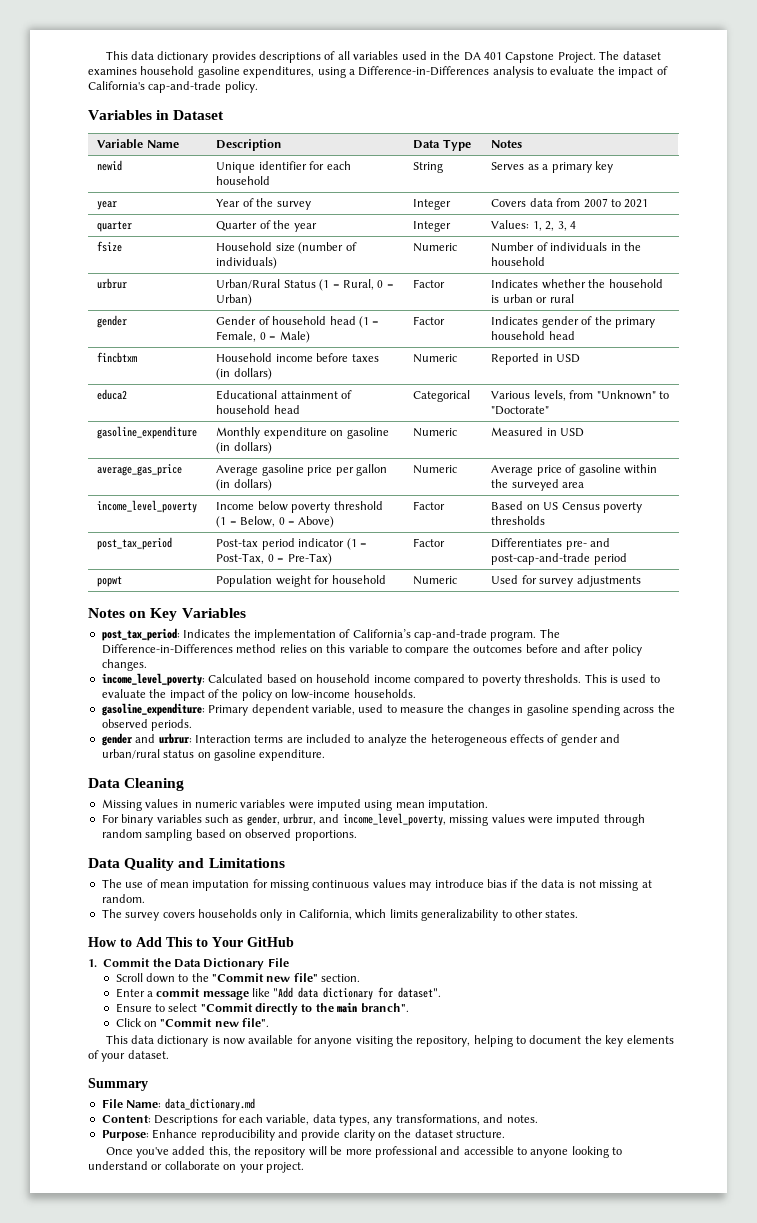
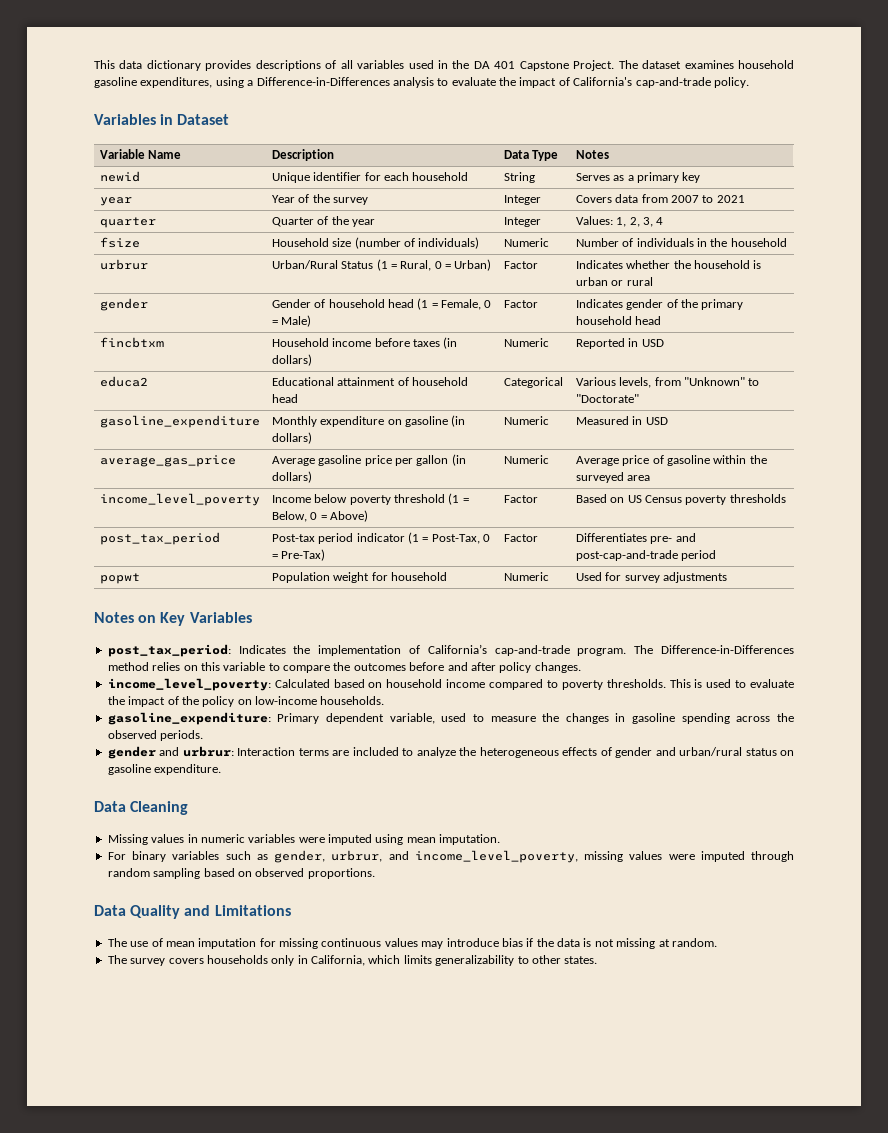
- How to Add This to Your GitHub
- 1. Commit the Data Dictionary File
- Scroll down to the "Commit new file" section.
- Enter a commit message like "Add data dictionary for dataset".
- Ensure to select "Commit directly to the main branch".
- Click on "Commit new file".
- This data dictionary is now available for anyone visiting the repository, helping to document the key elements of your dataset.
- Summary
- File Name: data_dictionary.md
- Content: Descriptions for each variable, data types, any transformations, and notes.
- Purpose: Enhance reproducibility and provide clarity on the dataset structure.
- Once you've added this, the repository will be more professional and accessible to anyone looking to understand or collaborate on your project.

